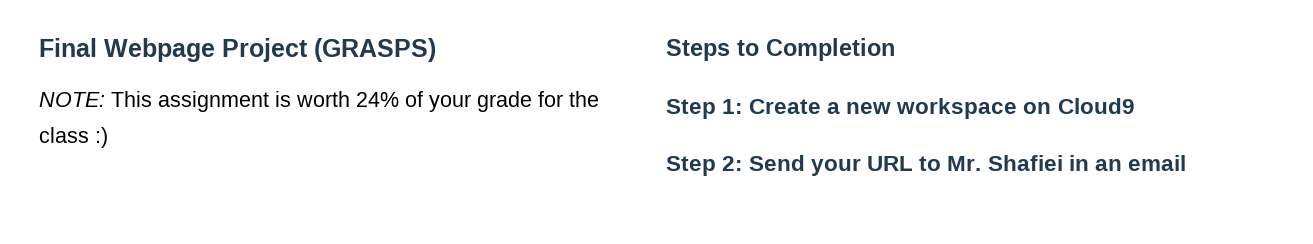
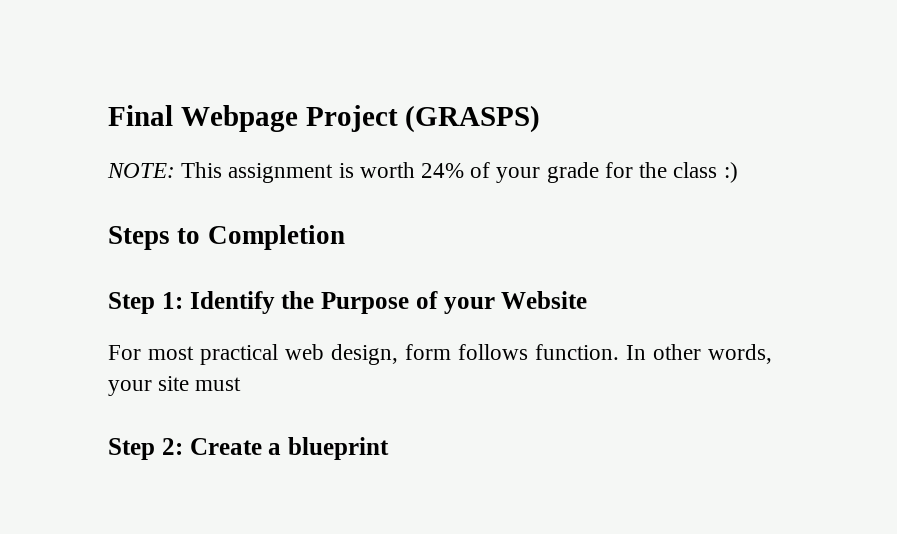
- Step 1: Create a new workspace on Cloud9
- Step 2: Send your URL to Mr. Shafiei in an email
+ Step 1: Identify the Purpose of your Website
+ For most practical web design, form follows function. In other words, your site must
+ Step 2: Create a blueprint

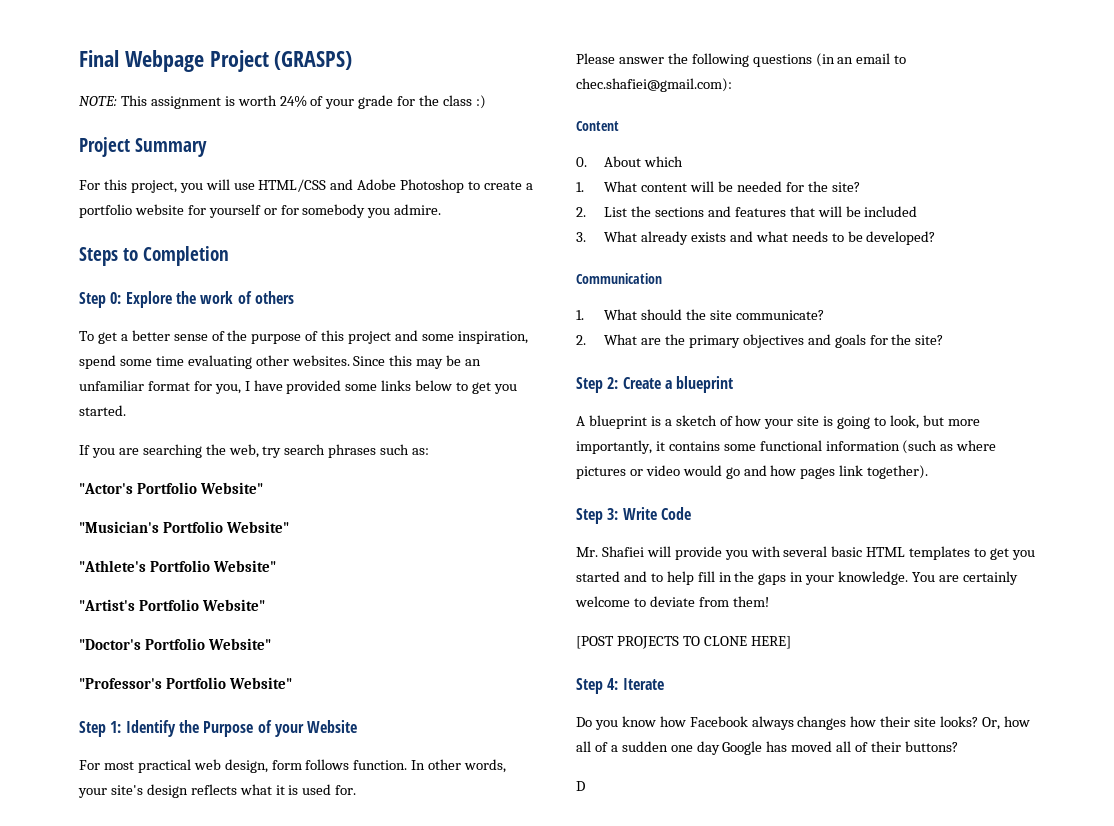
+ Project Summary
+ For this project, you will use HTML/CSS and Adobe Photoshop to create a portfolio website for yourself or for somebody you admire.
  Steps to Completion
+ Step 0: Explore the work of others
+ To get a better sense of the purpose of this project and some inspiration, spend some time evaluating other websites. Since this may be an unfamiliar format for you, I have provided some links below to get you started.
+ If you are searching the web, try search phrases such as:
+ "Actor's Portfolio Website"
+ "Musician's Portfolio Website"
+ "Athlete's Portfolio Website"
+ "Artist's Portfolio Website"
+ "Doctor's Portfolio Website"
+ "Professor's Portfolio Website"
- In other words, your site must
+ In other words, your site's design reflects what it is used for.
+ Please answer the following questions (in an email to chec.shafiei@gmail.com):
+ Content
+ 0. About which
+ 1. What content will be needed for the site?
+ 2. List the sections and features that will be included
+ 3. What already exists and what needs to be developed?
+ Communication
+ 1. What should the site communicate?
+ 2. What are the primary objectives and goals for the site?
+ A blueprint is a sketch of how your site is going to look, but more importantly, it contains some functional information (such as where pictures or video would go and how pages link together).
+ Step 3: Write Code
+ Mr. Shafiei will provide you with several basic HTML templates to get you started and to help fill in the gaps in your knowledge. You are certainly welcome to deviate from them!
+ [POST PROJECTS TO CLONE HERE]
+ Step 4: Iterate
+ Do you know how Facebook always changes how their site looks? Or, how all of a sudden one day Google has moved all of their buttons?
+ D

